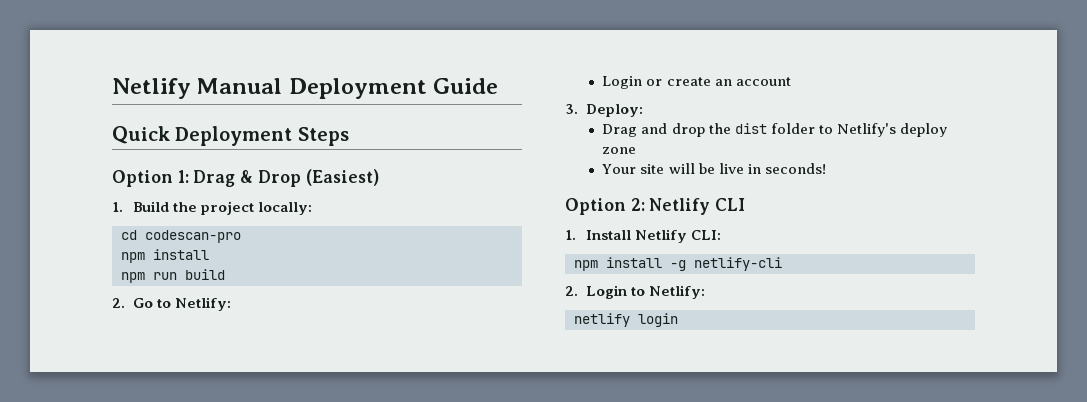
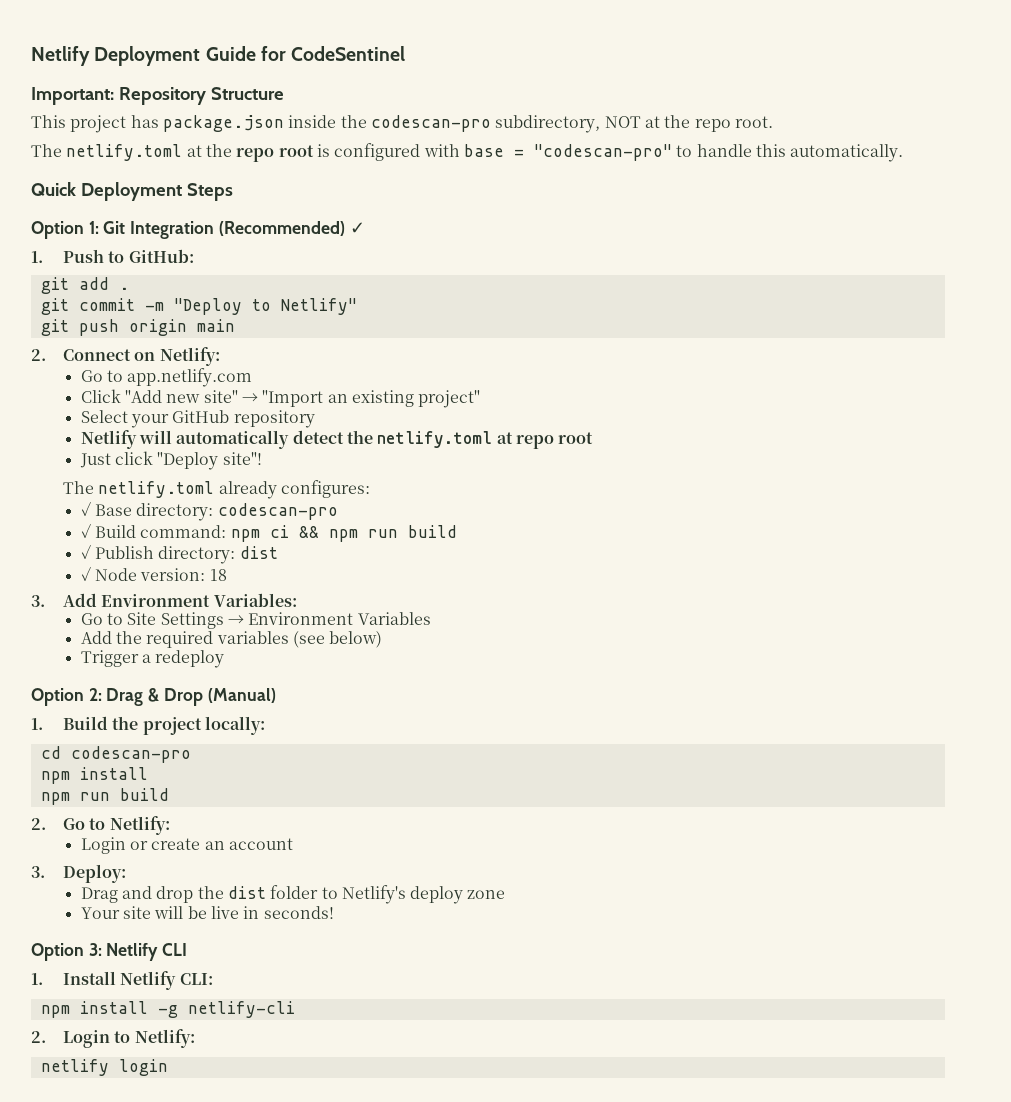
- Netlify Manual Deployment Guide
+ Netlify Deployment Guide for CodeSentinel
+ Important: Repository Structure
+ This project has package.json inside the codescan-pro subdirectory, NOT at the repo root.
+ The netlify.toml at the repo root is configured with base = "codescan-pro" to handle this automatically.
- Option 1: Drag & Drop (Easiest)
+ Option 1: Git Integration (Recommended) ✓
+ 1. Push to GitHub:
+ git add .
+ git commit -m "Deploy to Netlify"
+ git push origin main
+ 2. Connect on Netlify:
+ Go to app.netlify.com
+ Click "Add new site" → "Import an existing project"
+ Select your GitHub repository
+ Netlify will automatically detect the netlify.toml at repo root
+ Just click "Deploy site"!
+ The netlify.toml already configures:
+ ✓ Base directory: codescan-pro
+ ✓ Build command: npm ci && npm run build
+ ✓ Publish directory: dist
+ ✓ Node version: 18
+ 3. Add Environment Variables:
+ Go to Site Settings → Environment Variables
+ Add the required variables (see below)
+ Trigger a redeploy
+ Option 2: Drag & Drop (Manual)
- Option 2: Netlify CLI
+ Option 3: Netlify CLI

